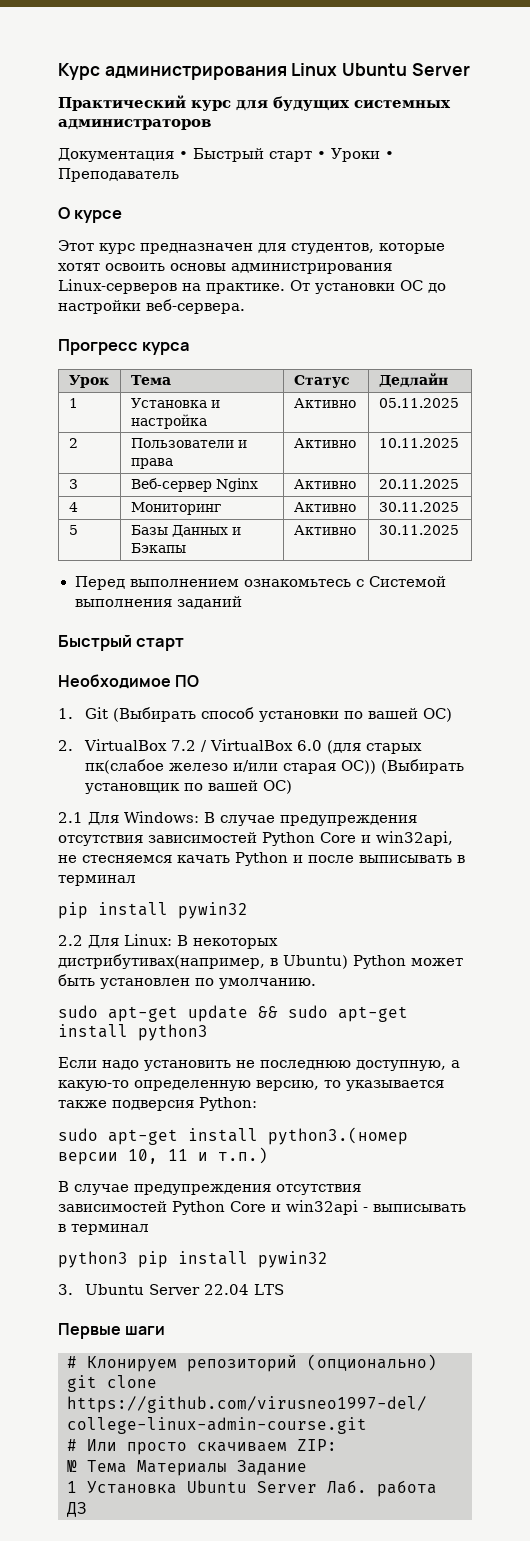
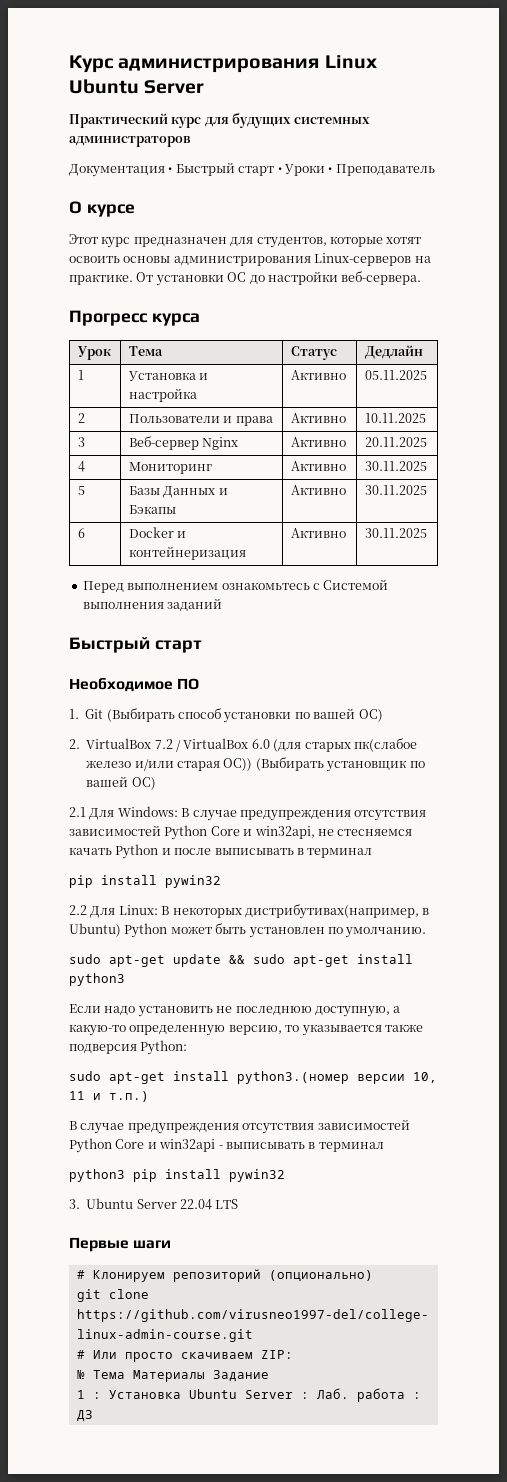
+ 6 | Docker и контейнеризация | Активно | 30.11.2025
- 1 Установка Ubuntu Server Лаб. работа ДЗ
+ 1 : Установка Ubuntu Server : Лаб. работа : ДЗ

